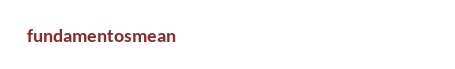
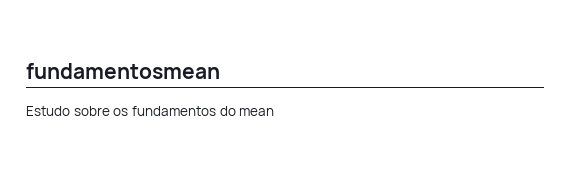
+ Estudo sobre os fundamentos do mean

